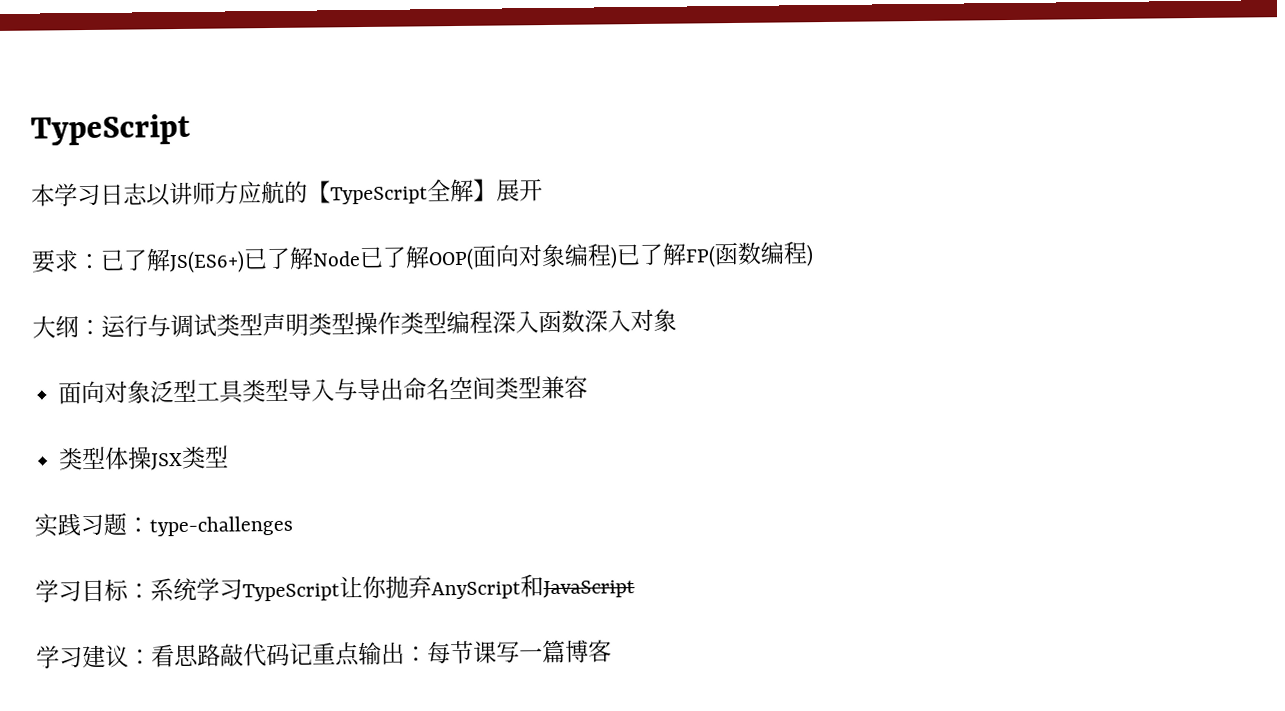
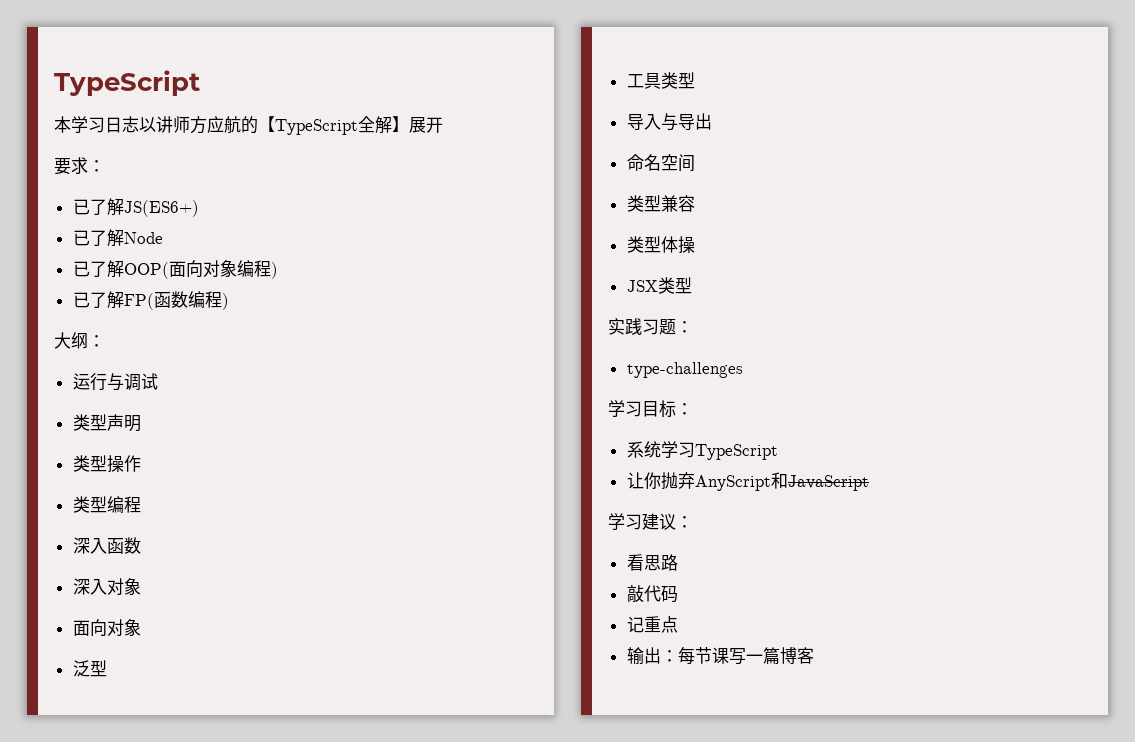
- 要求：已了解JS(ES6+)已了解Node已了解OOP(面向对象编程)已了解FP(函数编程)
+ 要求：
+ 已了解JS(ES6+)
+ 已了解Node
+ 已了解OOP(面向对象编程)
+ 已了解FP(函数编程)
- 大纲：运行与调试类型声明类型操作类型编程深入函数深入对象
- 面向对象泛型工具类型导入与导出命名空间类型兼容
+ 大纲：
+ 运行与调试
+ 类型声明
+ 类型操作
+ 类型编程
+ 深入函数
+ 深入对象
+ 面向对象
+ 泛型
+ 工具类型
+ 导入与导出
+ 命名空间
+ 类型兼容
- 类型体操JSX类型
+ 类型体操
+ JSX类型
- 实践习题：type-challenges
+ 实践习题：
+ type-challenges
- 学习目标：系统学习TypeScript让你抛弃AnyScript和JavaScript
+ 学习目标：
+ 系统学习TypeScript
+ 让你抛弃AnyScript和JavaScript
- 学习建议：看思路敲代码记重点输出：每节课写一篇博客
+ 学习建议：
+ 看思路
+ 敲代码
+ 记重点
+ 输出：每节课写一篇博客

